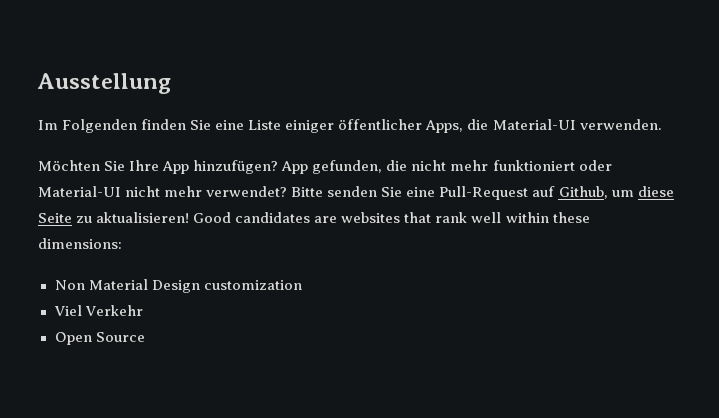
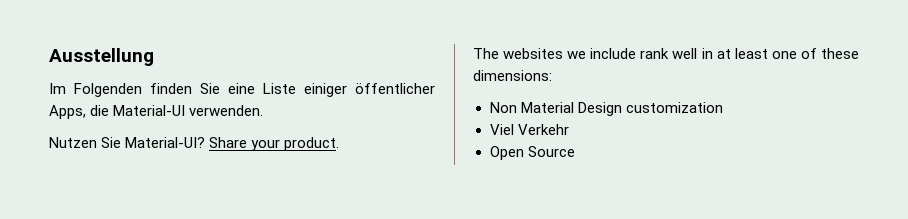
- Möchten Sie Ihre App hinzufügen? App gefunden, die nicht mehr funktioniert oder Material-UI nicht mehr verwendet? Bitte senden Sie eine Pull-Request auf Github, um diese Seite zu aktualisieren! Good candidates are websites that rank well within these dimensions:
+ Nutzen Sie Material-UI? Share your product.
+ The websites we include rank well in at least one of these dimensions:

